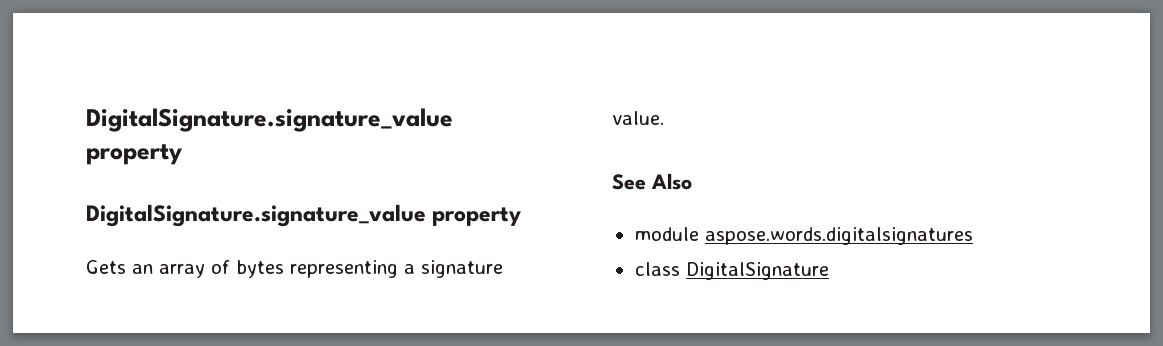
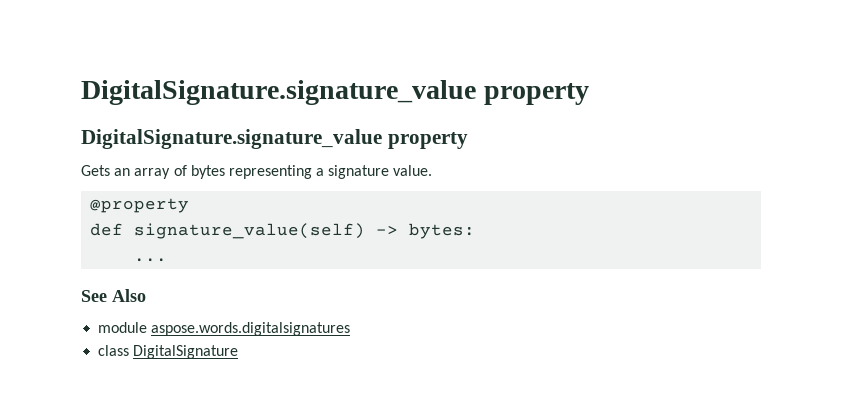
+ @property
+ def signature_value(self) -> bytes:
+ ...

